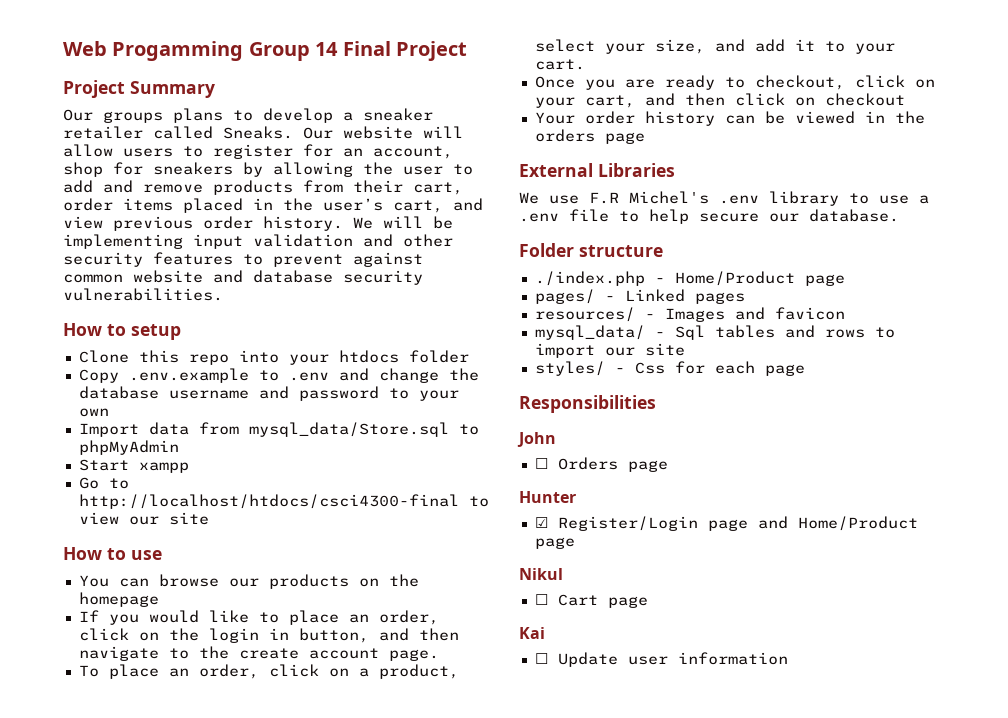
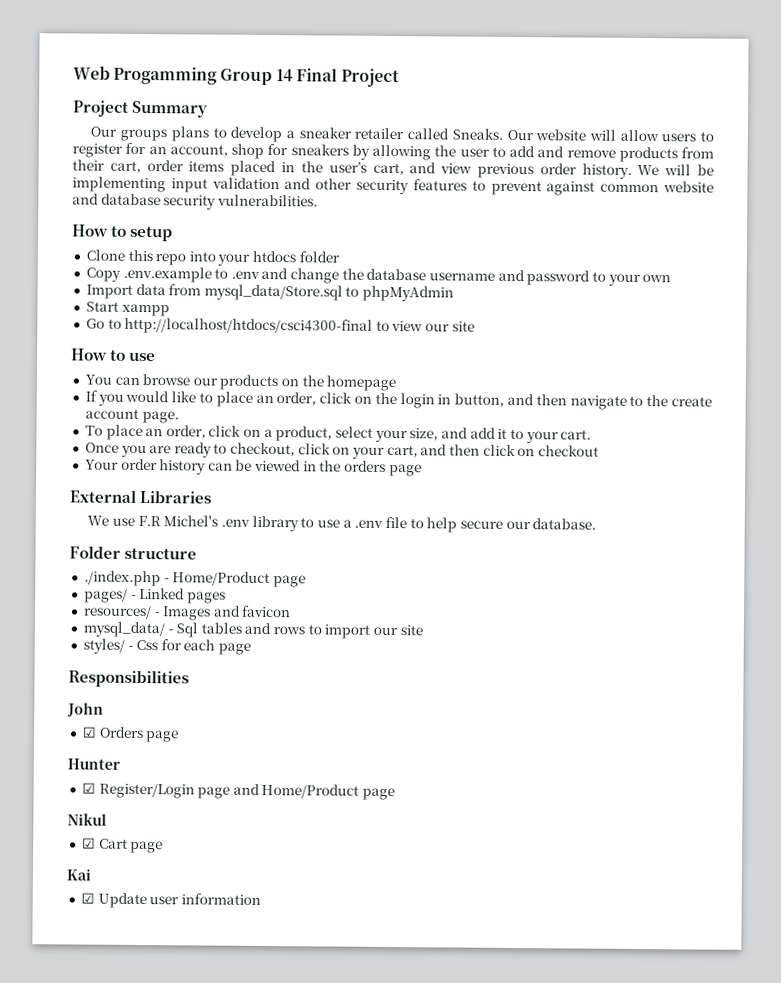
- ☐ Orders page
+ ☑ Orders page
- ☐ Cart page
+ ☑ Cart page
- ☐ Update user information
+ ☑ Update user information

